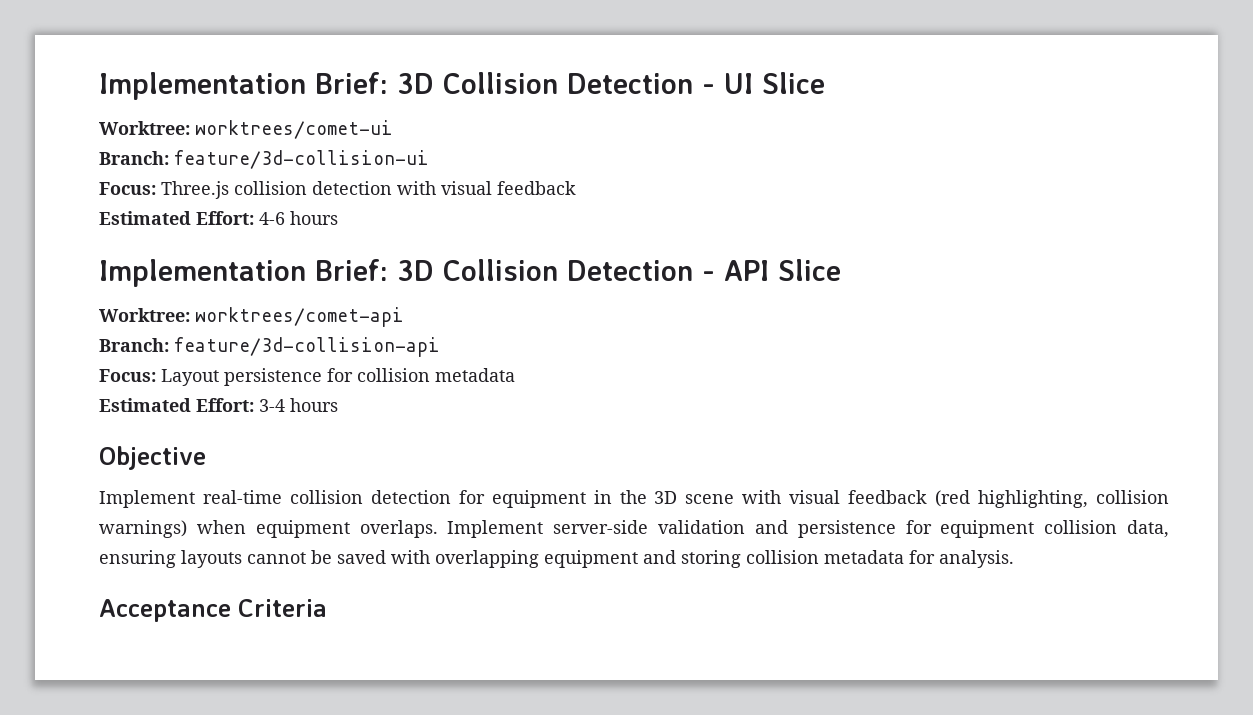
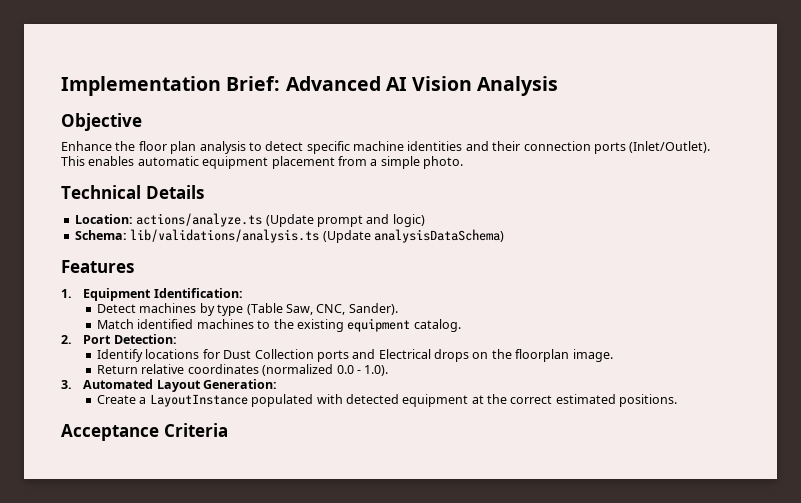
- Implementation Brief: 3D Collision Detection - UI Slice
- Worktree: worktrees/comet-ui
- Branch: feature/3d-collision-ui
- Focus: Three.js collision detection with visual feedback
- Estimated Effort: 4-6 hours
- Implementation Brief: 3D Collision Detection - API Slice
- Worktree: worktrees/comet-api
- Branch: feature/3d-collision-api
- Focus: Layout persistence for collision metadata
- Estimated Effort: 3-4 hours
+ Implementation Brief: Advanced AI Vision Analysis
  Objective
- Implement real-time collision detection for equipment in the 3D scene with visual feedback (red highlighting, collision warnings) when equipment overlaps. Implement server-side validation and persistence for equipment collision data, ensuring layouts cannot be saved with overlapping equipment and storing collision metadata for analysis.
+ Enhance the floor plan analysis to detect specific machine identities and their connection ports (Inlet/Outlet). This enables automatic equipment placement from a simple photo.
+ Technical Details
+ Location: actions/analyze.ts (Update prompt and logic)
+ Schema: lib/validations/analysis.ts (Update analysisDataSchema)
+ Features
+ 1. Equipment Identification:
+ Detect machines by type (Table Saw, CNC, Sander).
+ Match identified machines to the existing equipment catalog.
+ 2. Port Detection:
+ Identify locations for Dust Collection ports and Electrical drops on the floorplan image.
+ Return relative coordinates (normalized 0.0 - 1.0).
+ 3. Automated Layout Generation:
+ Create a LayoutInstance populated with detected equipment at the correct estimated positions.

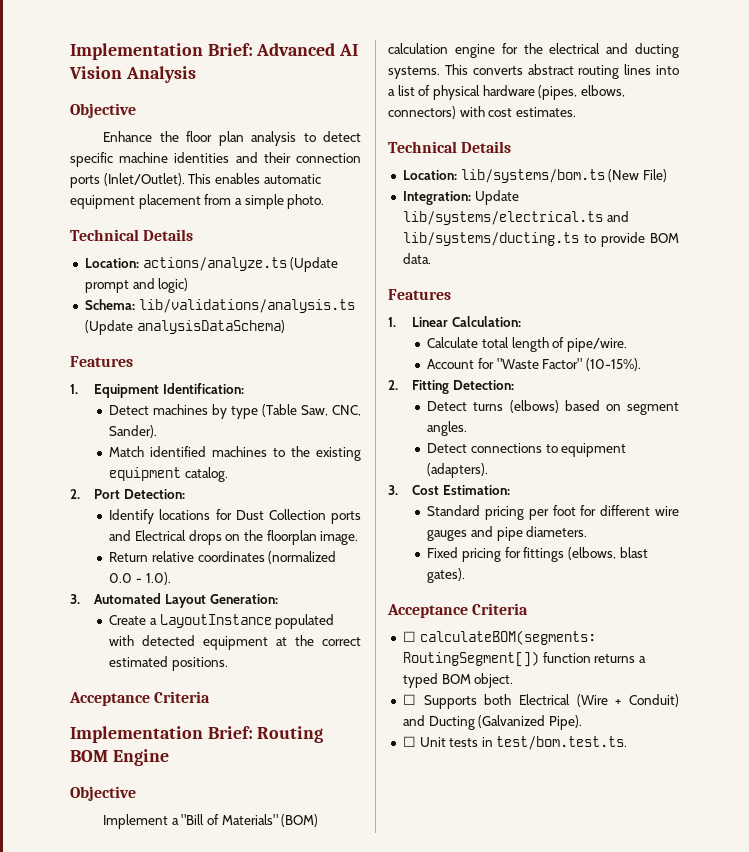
+ Implementation Brief: Routing BOM Engine
+ Objective
+ Implement a "Bill of Materials" (BOM) calculation engine for the electrical and ducting systems. This converts abstract routing lines into a list of physical hardware (pipes, elbows, connectors) with cost estimates.
+ Technical Details
+ Location: lib/systems/bom.ts (New File)
+ Integration: Update lib/systems/electrical.ts and lib/systems/ducting.ts to provide BOM data.
+ Features
+ 1. Linear Calculation:
+ Calculate total length of pipe/wire.
+ Account for "Waste Factor" (10-15%).
+ 2. Fitting Detection:
+ Detect turns (elbows) based on segment angles.
+ Detect connections to equipment (adapters).
+ 3. Cost Estimation:
+ Standard pricing per foot for different wire gauges and pipe diameters.
+ Fixed pricing for fittings (elbows, blast gates).
+ Acceptance Criteria
+ ☐ calculateBOM(segments: RoutingSegment[]) function returns a typed BOM object.
+ ☐ Supports both Electrical (Wire + Conduit) and Ducting (Galvanized Pipe).
+ ☐ Unit tests in test/bom.test.ts.

